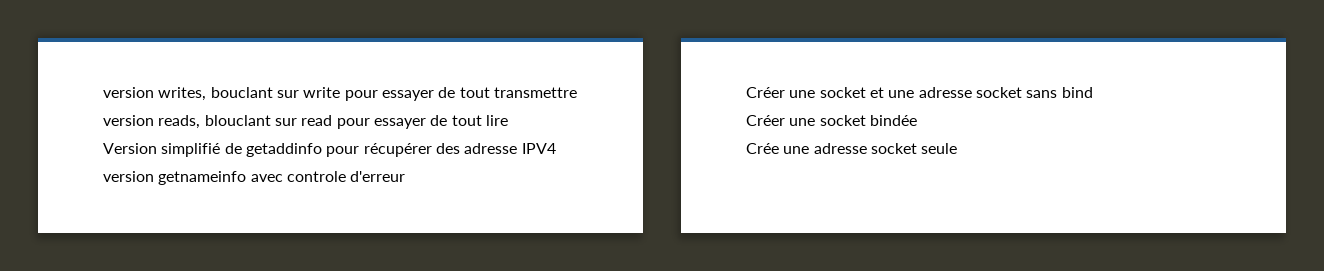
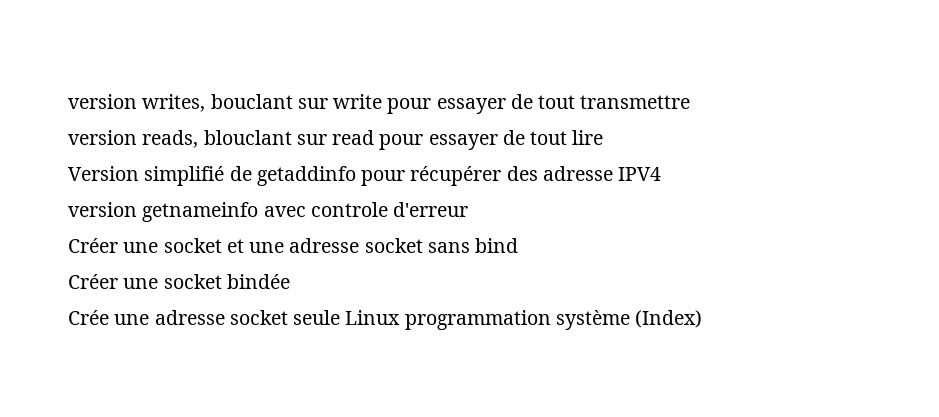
- Crée une adresse socket seule
+ Crée une adresse socket seule Linux programmation système (Index)

